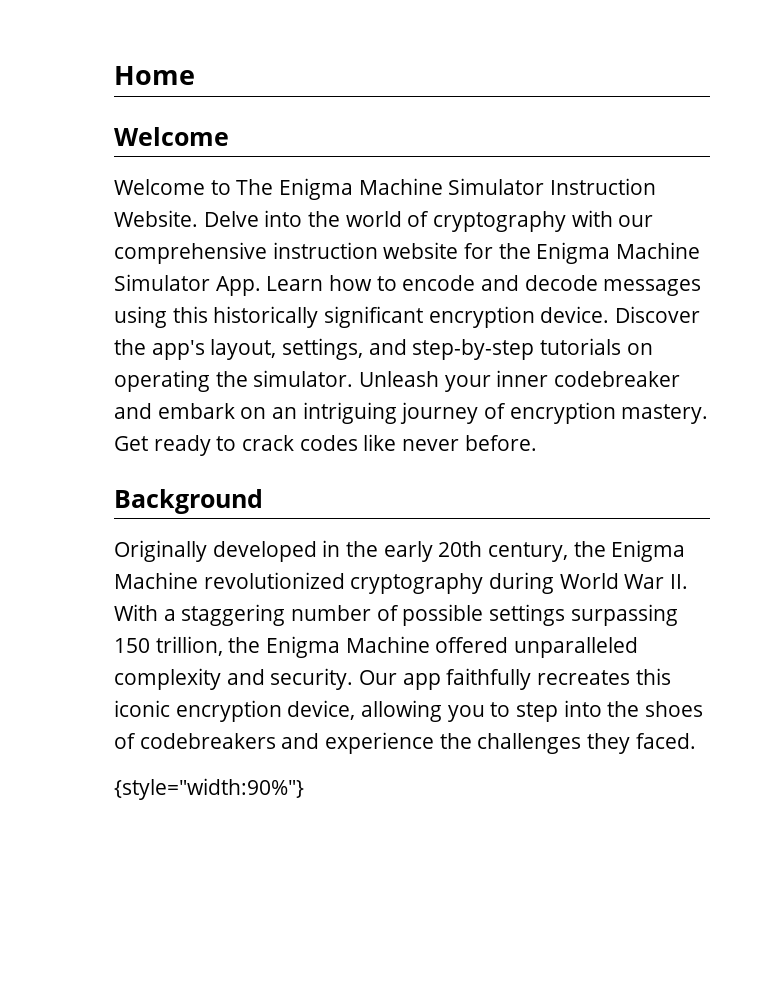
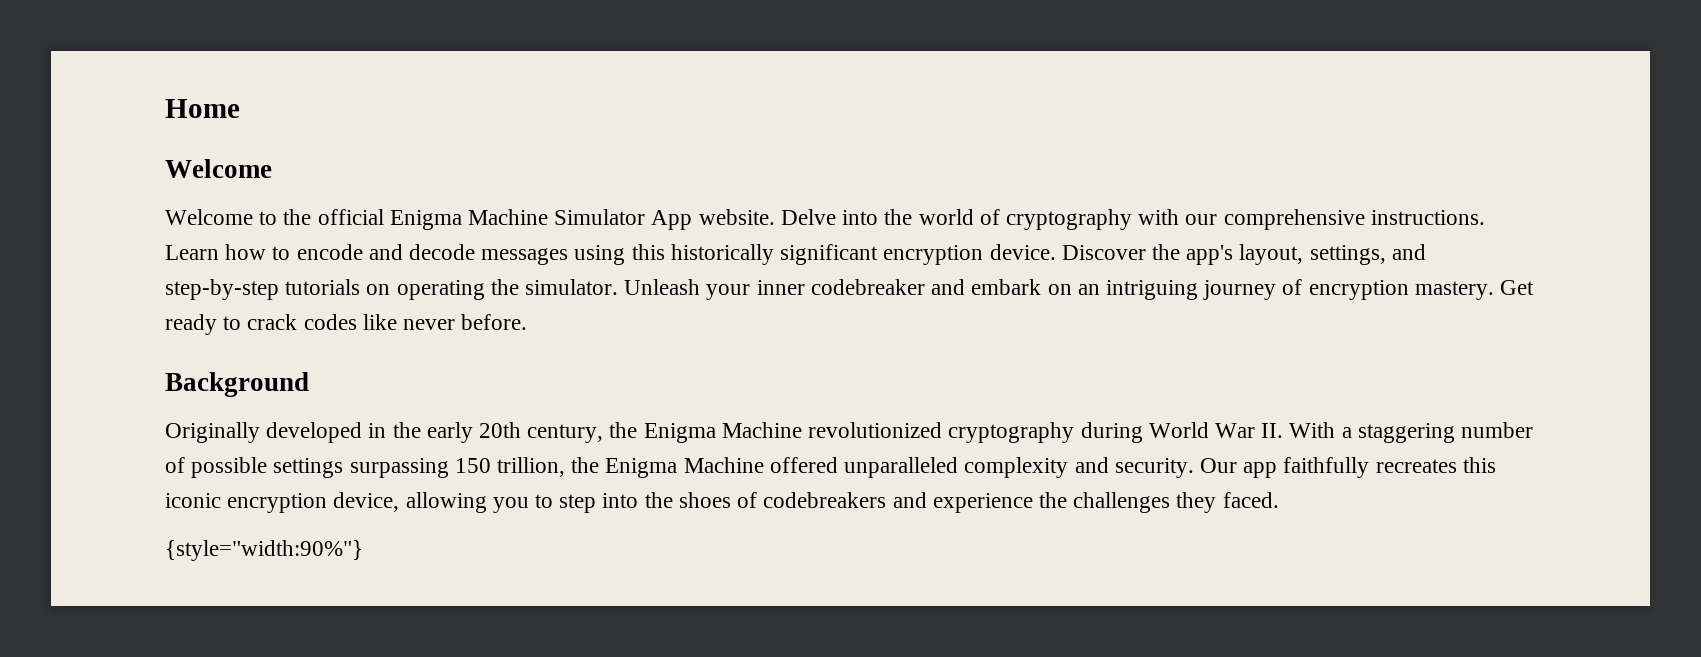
- Welcome to The Enigma Machine Simulator Instruction Website.
+ Welcome to the official Enigma Machine Simulator App website.
- Delve into the world of cryptography with our comprehensive instruction website for the Enigma Machine Simulator App. Learn how to encode and decode messages using this historically significant encryption device.
+ Delve into the world of cryptography with our comprehensive instructions. Learn how to encode and decode messages using this historically significant encryption device.

